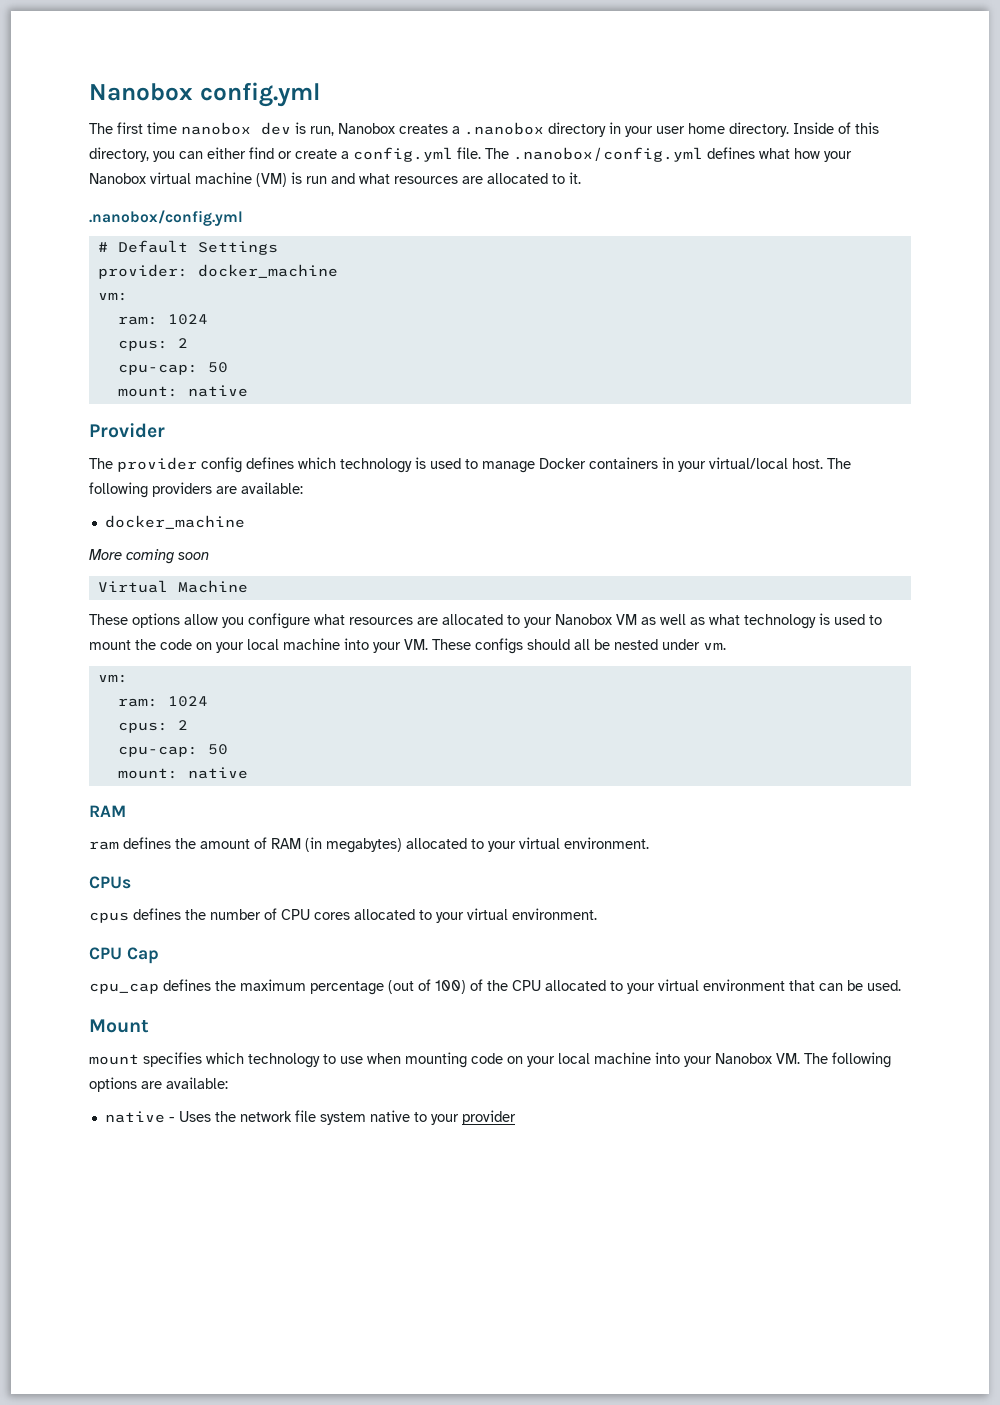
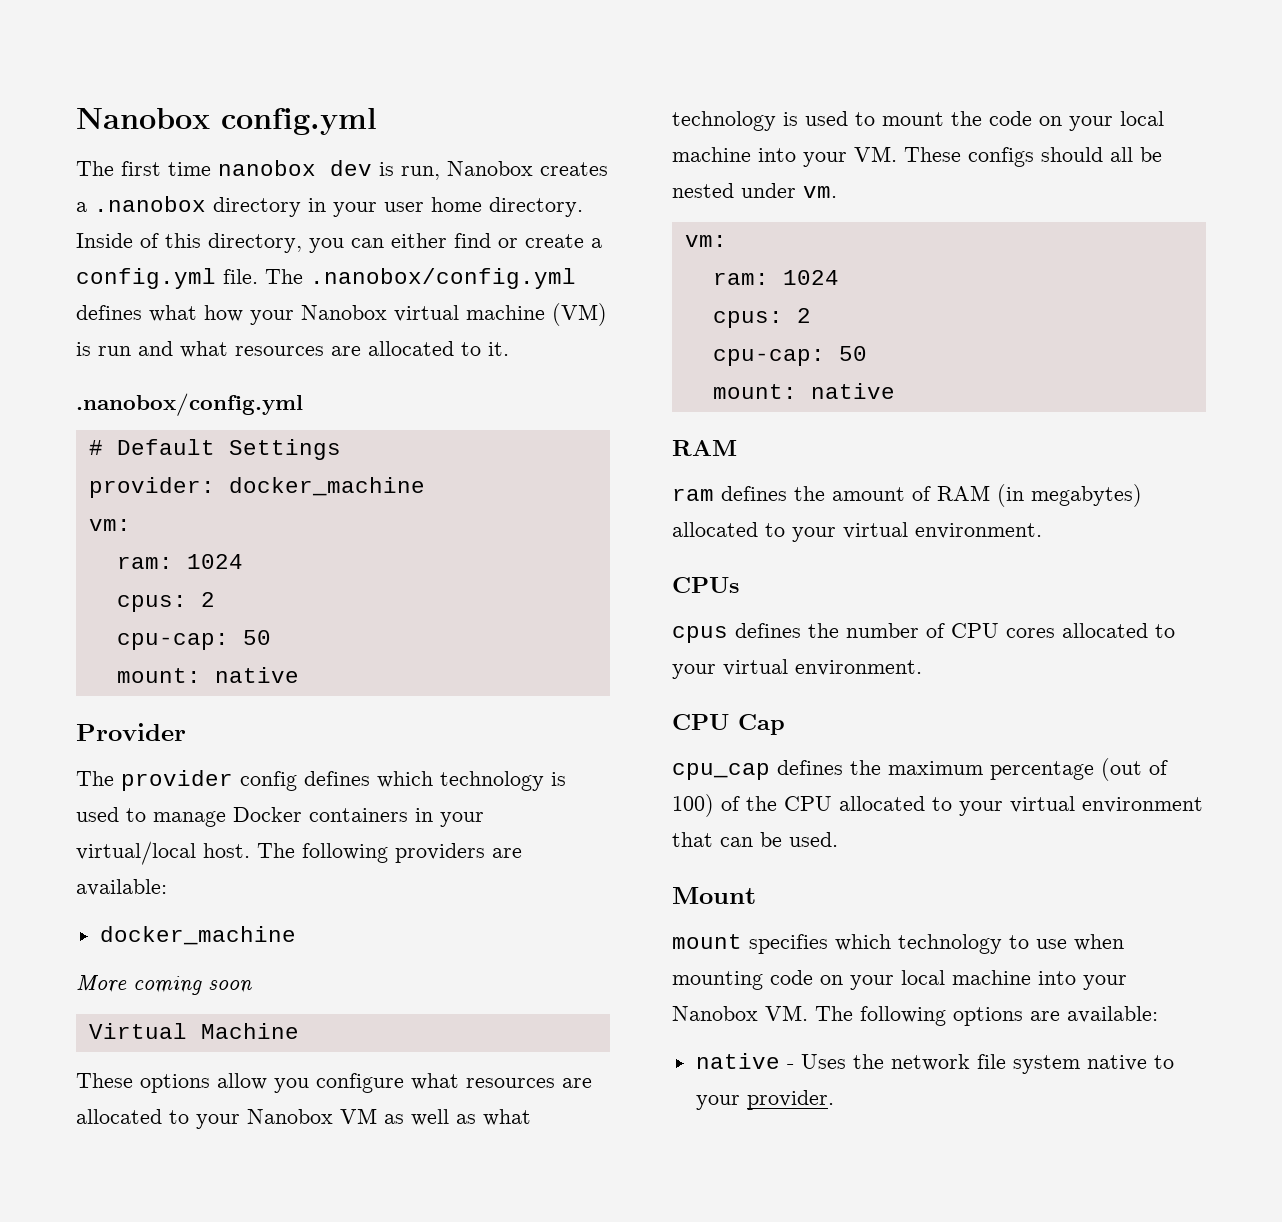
- native - Uses the network file system native to your provider
+ native - Uses the network file system native to your provider.

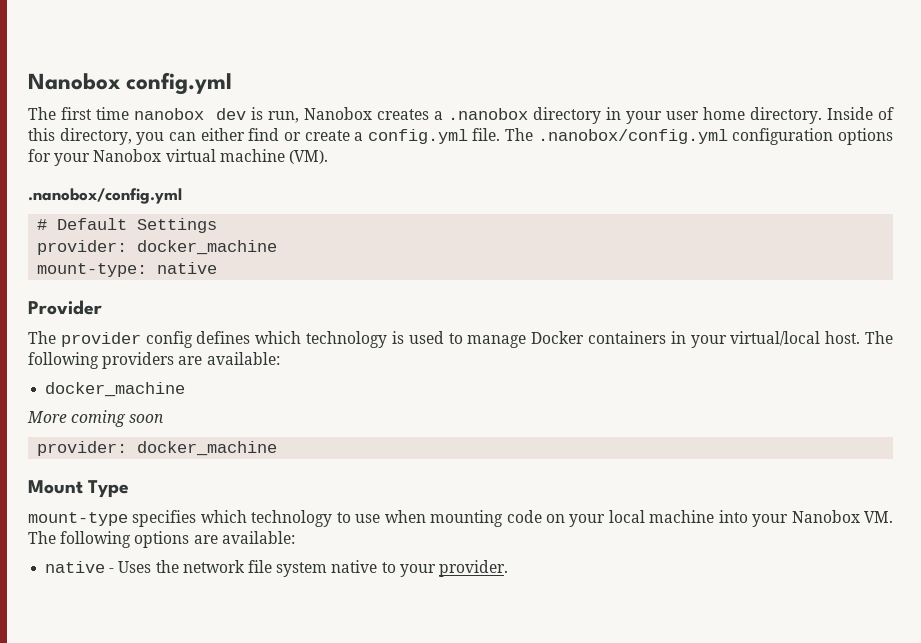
- The .nanobox/config.yml defines what how your Nanobox virtual machine (VM) is run and what resources are allocated to it.
+ The .nanobox/config.yml configuration options for your Nanobox virtual machine (VM).
  # Default Settings
  provider: docker_machine
- vm:
- ram: 1024
- cpus: 2
- cpu-cap: 50
- mount: native
+ mount-type: native
  More coming soon
- Virtual Machine
- These options allow you configure what resources are allocated to your Nanobox VM as well as what technology is used to mount the code on your local machine into your VM. These configs should all be nested under vm.
- vm:
- ram: 1024
- cpus: 2
- cpu-cap: 50
- mount: native
- RAM
- ram defines the amount of RAM (in megabytes) allocated to your virtual environment.
- CPUs
- cpus defines the number of CPU cores allocated to your virtual environment.
- CPU Cap
- cpu_cap defines the maximum percentage (out of 100) of the CPU allocated to your virtual environment that can be used.
+ provider: docker_machine
- Mount
- mount specifies which technology to use when mounting code on your local machine into your Nanobox VM. The following options are available:
+ Mount Type
+ mount-type specifies which technology to use when mounting code on your local machine into your Nanobox VM. The following options are available:

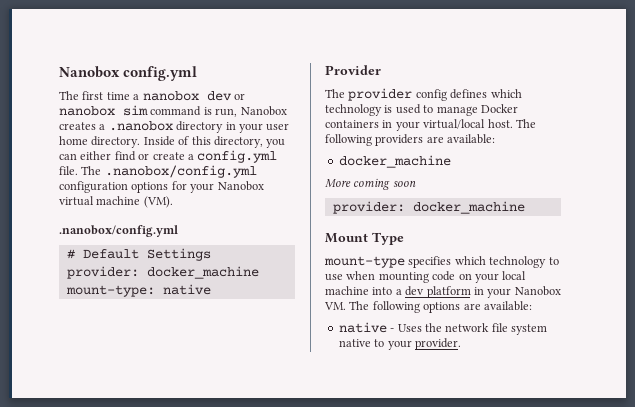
- The first time nanobox dev is run, Nanobox creates a .nanobox directory in your user home directory.
+ The first time a nanobox dev or nanobox sim command is run, Nanobox creates a .nanobox directory in your user home directory.
- mount-type specifies which technology to use when mounting code on your local machine into your Nanobox VM. The following options are available:
+ mount-type specifies which technology to use when mounting code on your local machine into a dev platform in your Nanobox VM. The following options are available:

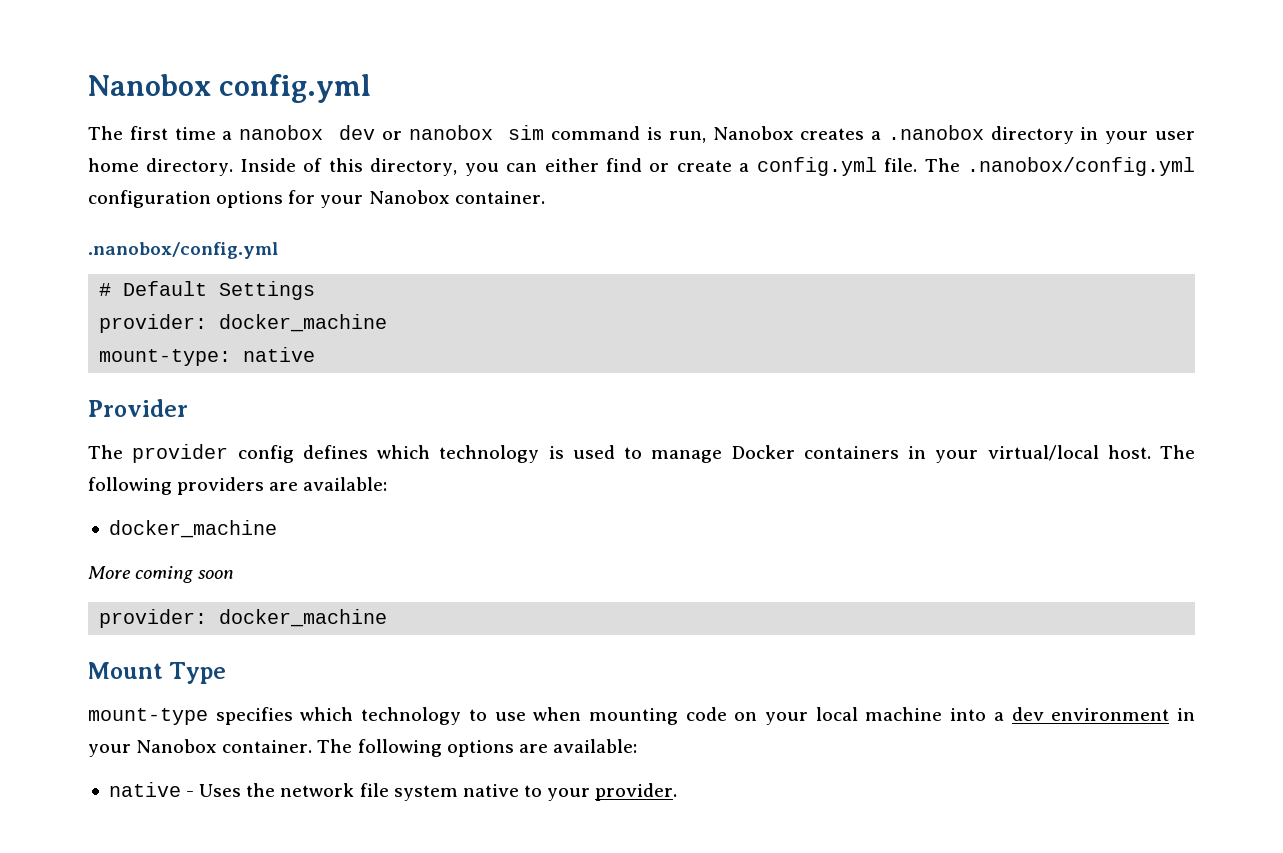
- The .nanobox/config.yml configuration options for your Nanobox virtual machine (VM).
+ The .nanobox/config.yml configuration options for your Nanobox container.
- mount-type specifies which technology to use when mounting code on your local machine into a dev platform in your Nanobox VM. The following options are available:
+ mount-type specifies which technology to use when mounting code on your local machine into a dev environment in your Nanobox container. The following options are available:

